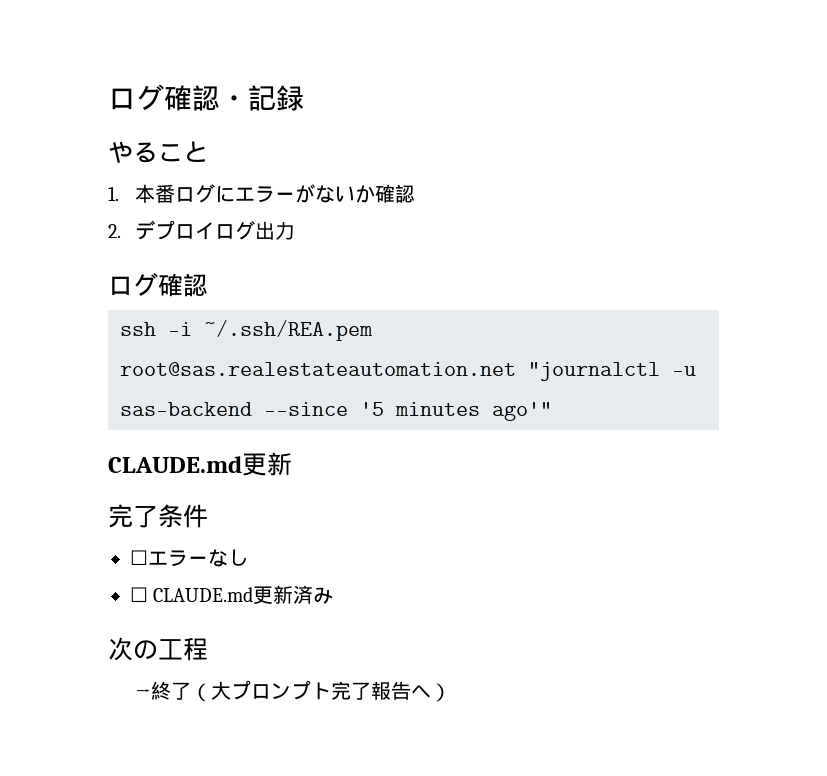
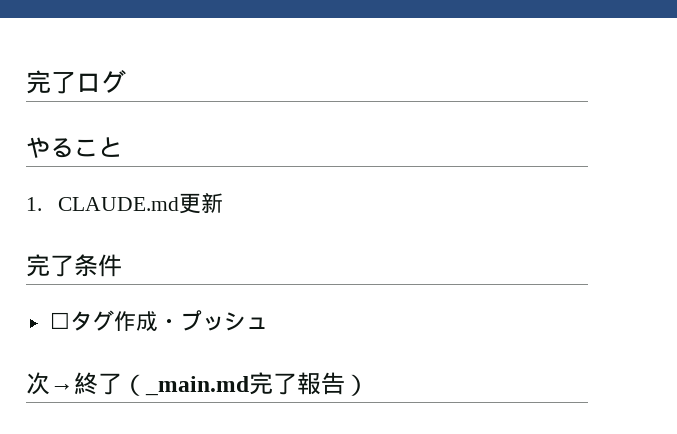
- ログ確認・記録
+ 完了ログ
- 1.本番ログにエラーがないか確認
- 2.デプロイログ出力
- ログ確認
- ssh -i ~/.ssh/REA.pem root@sas.realestateautomation.net "journalctl -u sas-backend --since '5 minutes ago'"
- CLAUDE.md更新
+ 1. CLAUDE.md更新
- ☐エラーなし
- ☐ CLAUDE.md更新済み
+ ☐タグ作成・プッシュ
- 次の工程
- →終了（大プロンプト完了報告へ）
+ 次→終了（_main.md完了報告）

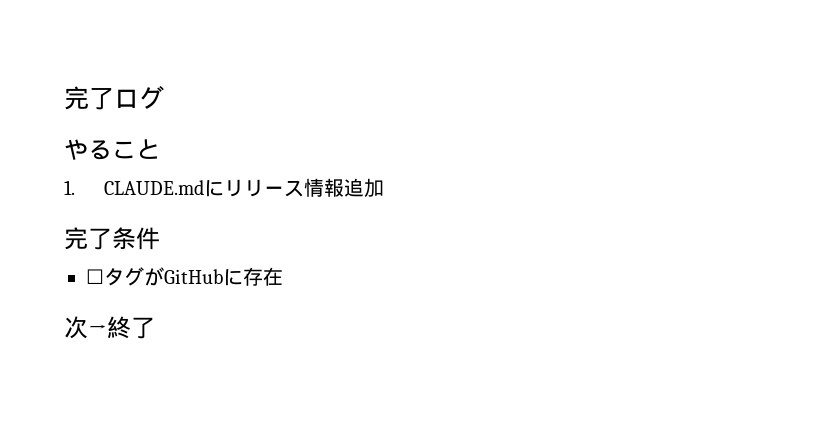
- 1. CLAUDE.md更新
+ 1. CLAUDE.mdにリリース情報追加
- ☐タグ作成・プッシュ
+ ☐タグがGitHubに存在
- 次→終了（_main.md完了報告）
+ 次→終了

